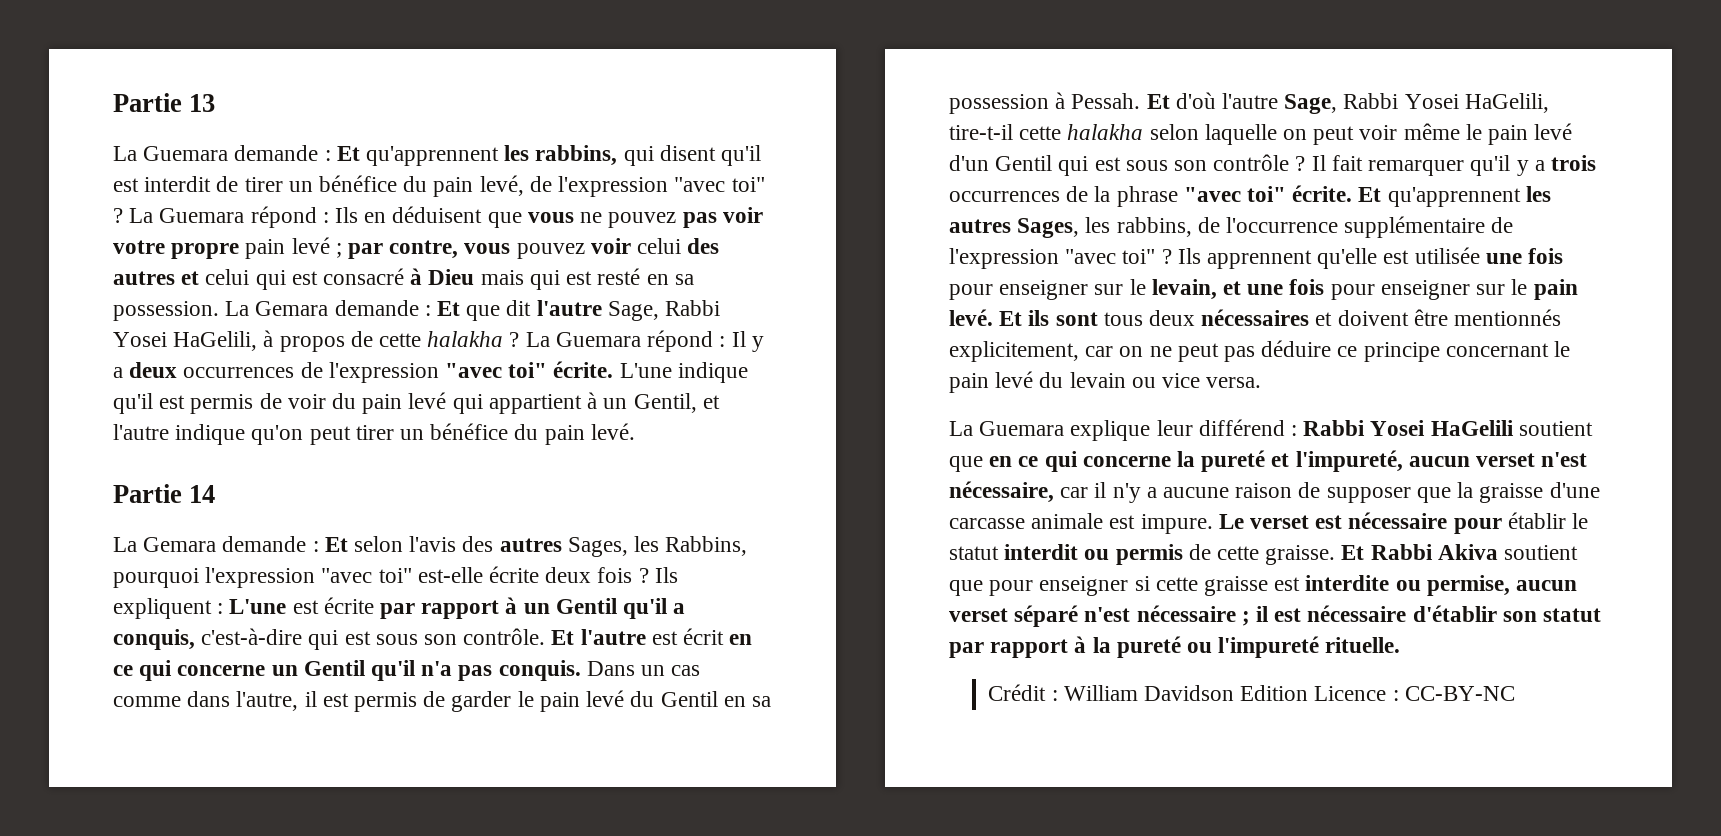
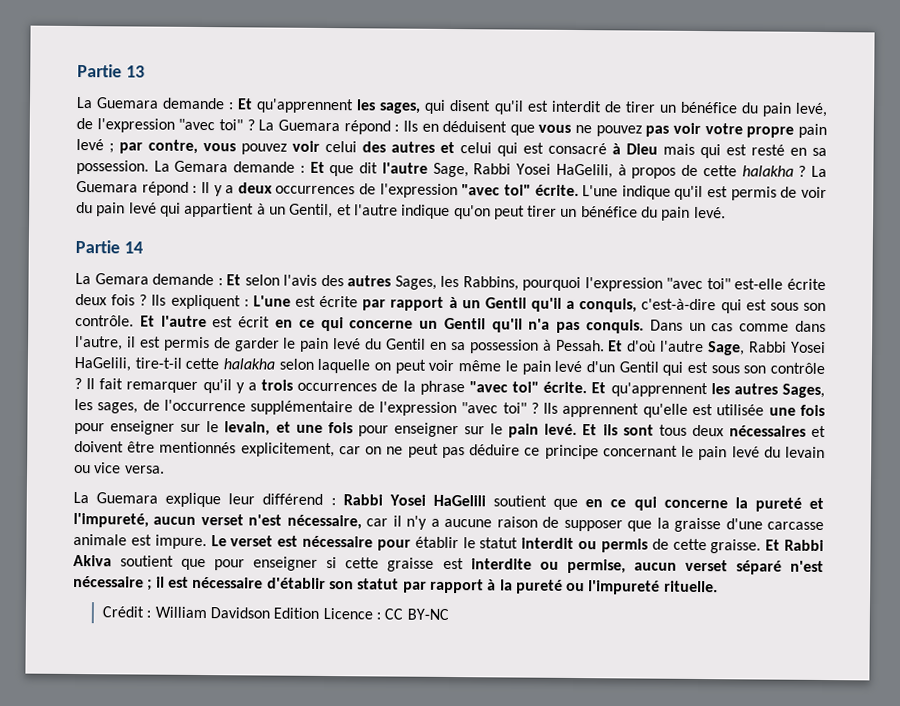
- La Guemara demande : Et qu'apprennent les rabbins, qui disent qu'il est interdit de tirer un bénéfice du pain levé, de l'expression "avec toi" ?
+ La Guemara demande : Et qu'apprennent les sages, qui disent qu'il est interdit de tirer un bénéfice du pain levé, de l'expression "avec toi" ?
- Et qu'apprennent les autres Sages, les rabbins, de l'occurrence supplémentaire de l'expression "avec toi" ?
+ Et qu'apprennent les autres Sages, les sages, de l'occurrence supplémentaire de l'expression "avec toi" ?
- Crédit : William Davidson Edition Licence : CC-BY-NC
+ Crédit : William Davidson Edition Licence : CC BY-NC

